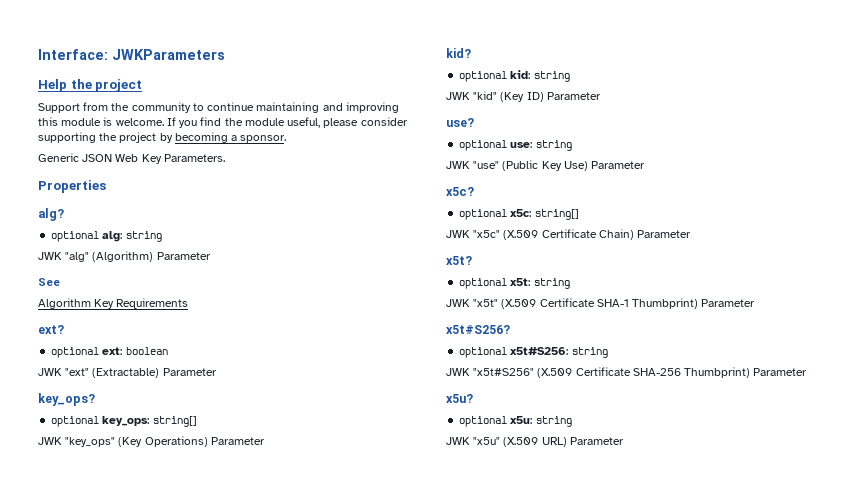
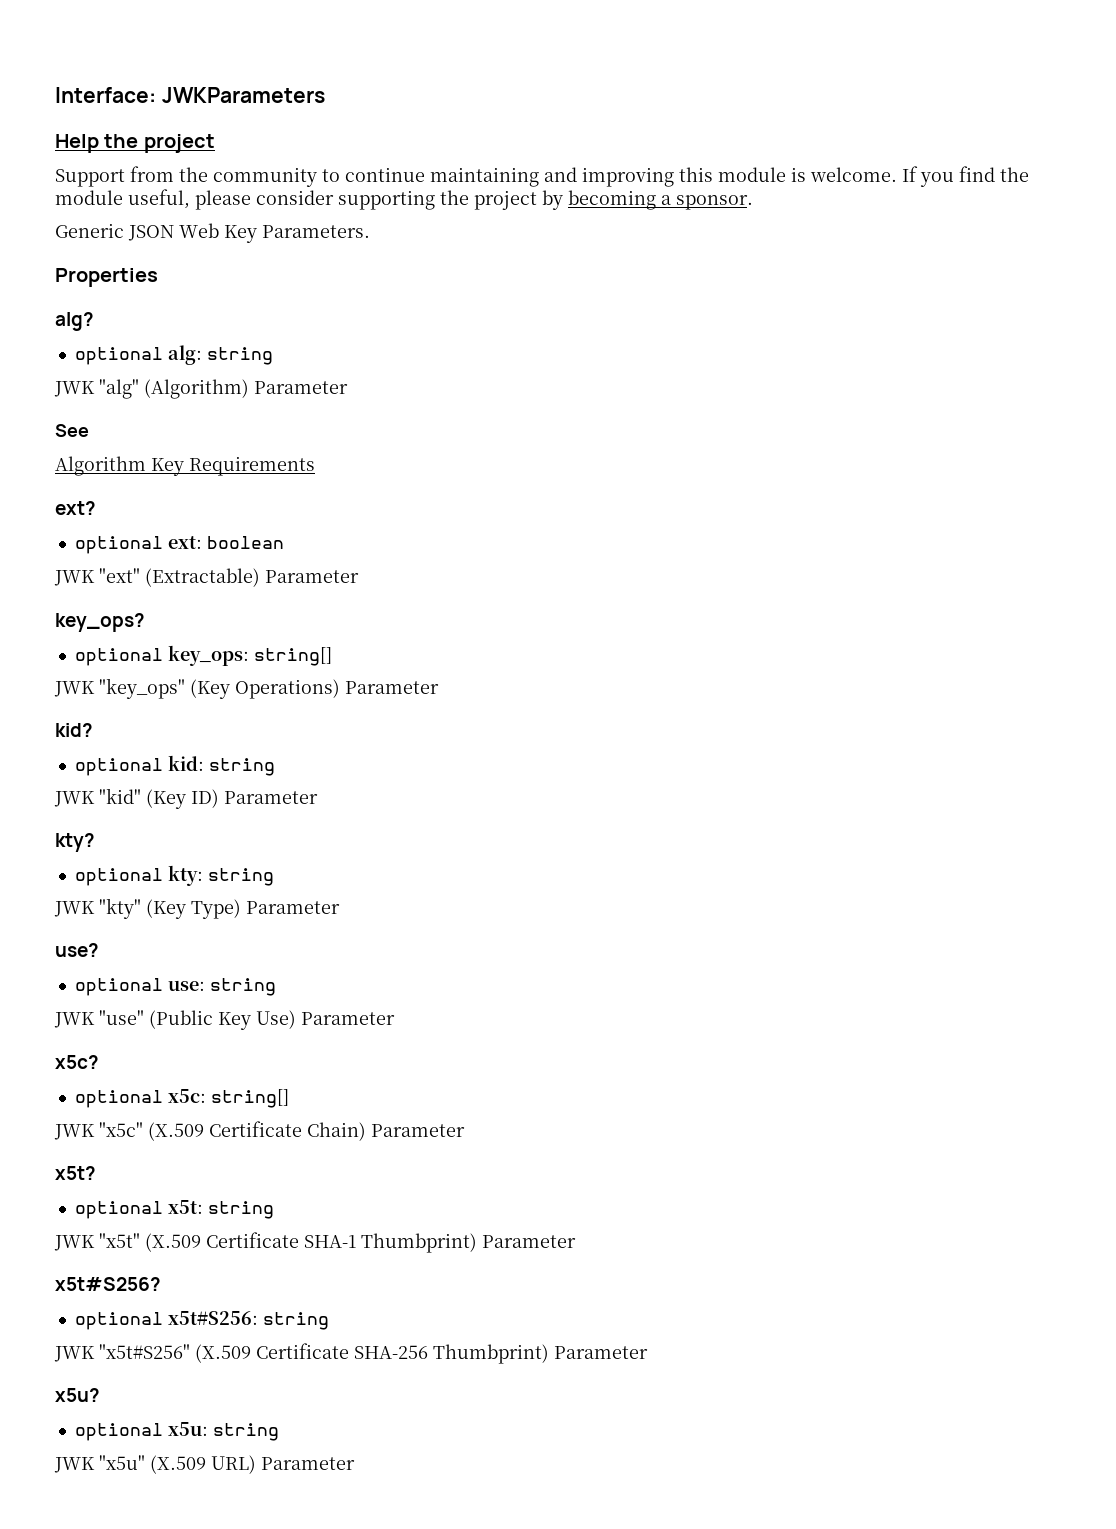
+ kty?
+ optional kty: string
+ JWK "kty" (Key Type) Parameter

